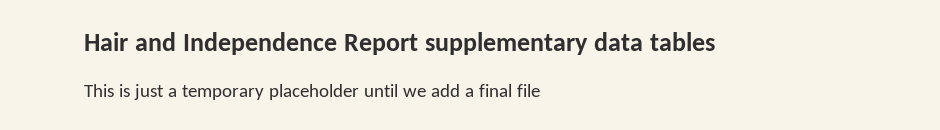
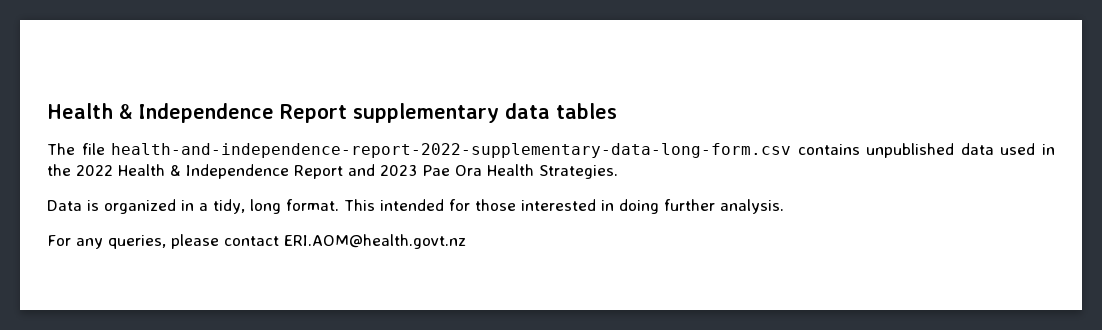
- Hair and Independence Report supplementary data tables
+ Health & Independence Report supplementary data tables
- This is just a temporary placeholder until we add a final file
+ The file health-and-independence-report-2022-supplementary-data-long-form.csv contains unpublished data used in the 2022 Health & Independence Report and 2023 Pae Ora Health Strategies.
+ Data is organized in a tidy, long format. This intended for those interested in doing further analysis.
+ For any queries, please contact ERI.AOM@health.govt.nz

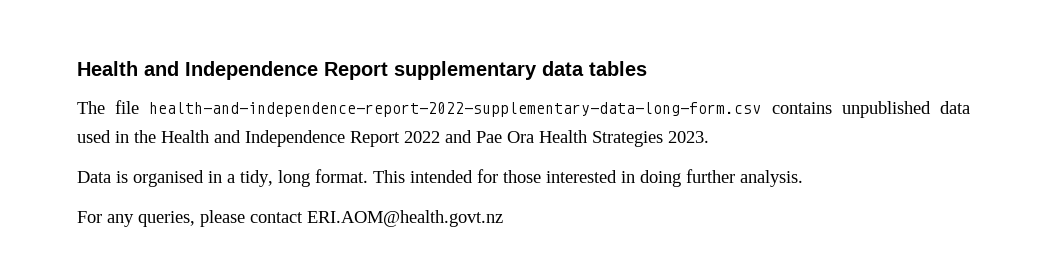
- Health & Independence Report supplementary data tables
+ Health and Independence Report supplementary data tables
- The file health-and-independence-report-2022-supplementary-data-long-form.csv contains unpublished data used in the 2022 Health & Independence Report and 2023 Pae Ora Health Strategies.
+ The file health-and-independence-report-2022-supplementary-data-long-form.csv contains unpublished data used in the Health and Independence Report 2022 and Pae Ora Health Strategies 2023.
- Data is organized in a tidy, long format.
+ Data is organised in a tidy, long format.

